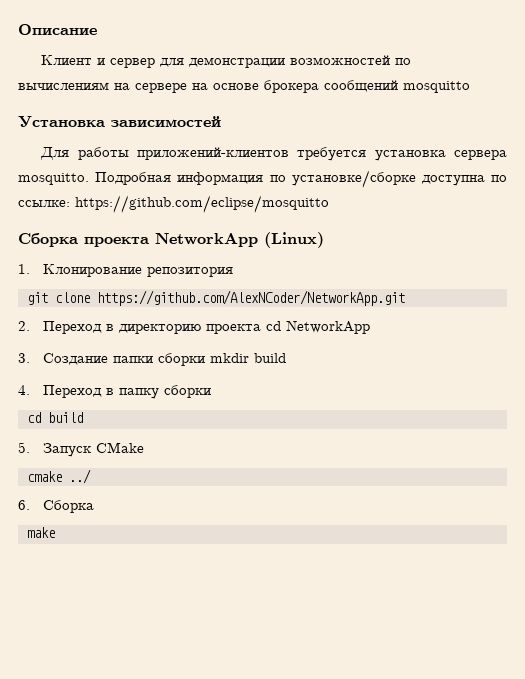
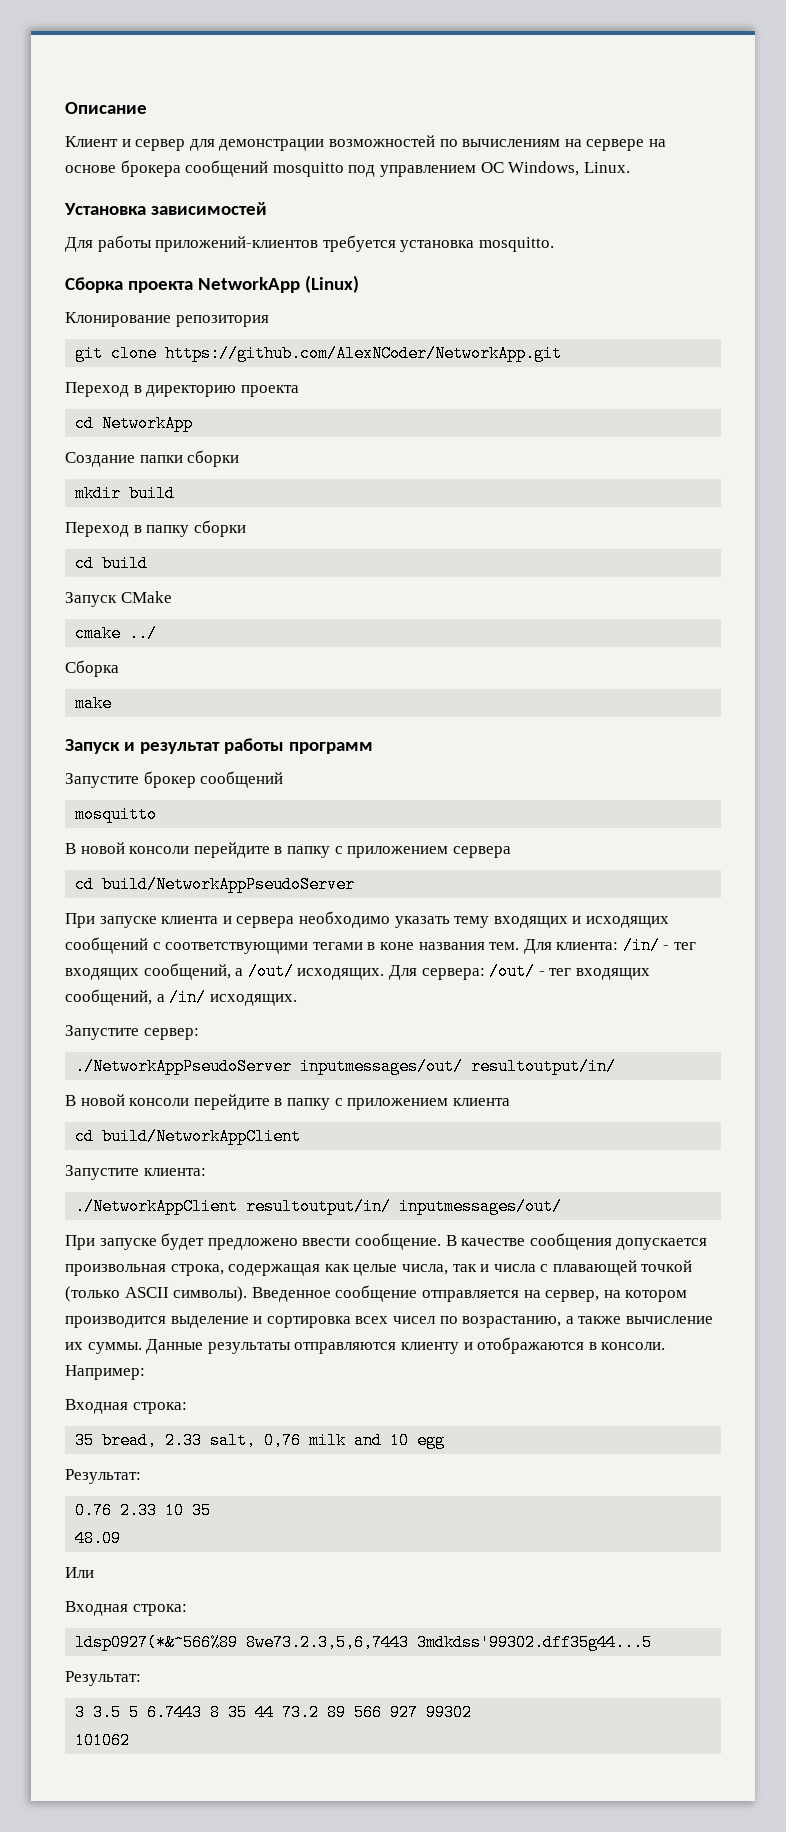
- Клиент и сервер для демонстрации возможностей по вычислениям на сервере на основе брокера сообщений mosquitto
+ Клиент и сервер для демонстрации возможностей по вычислениям на сервере на основе брокера сообщений mosquitto под управлением ОС Windows, Linux.
- Для работы приложений-клиентов требуется установка сервера mosquitto. Подробная информация по установке/сборке доступна по ссылке: https://github.com/eclipse/mosquitto
+ Для работы приложений-клиентов требуется установка mosquitto.
- 1. Клонирование репозитория
+ Клонирование репозитория
- 2. Переход в директорию проекта cd NetworkApp
+ Переход в директорию проекта
+ cd NetworkApp
- 3. Создание папки сборки mkdir build
+ Создание папки сборки
+ mkdir build
- 4. Переход в папку сборки
+ Переход в папку сборки
- 5. Запуск CMake
+ Запуск CMake
  cmake ../
- 6. Сборка
+ Сборка
+ Запуск и результат работы программ
+ Запустите брокер сообщений
+ mosquitto
+ В новой консоли перейдите в папку с приложением сервера
+ cd build/NetworkAppPseudoServer
+ При запуске клиента и сервера необходимо указать тему входящих и исходящих сообщений с соответствующими тегами в коне названия тем. Для клиента: /in/ - тег входящих сообщений, а /out/ исходящих. Для сервера: /out/ - тег входящих сообщений, а /in/ исходящих.
+ Запустите сервер:
+ ./NetworkAppPseudoServer inputmessages/out/ resultoutput/in/
+ В новой консоли перейдите в папку с приложением клиента
+ cd build/NetworkAppClient
+ Запустите клиента:
+ ./NetworkAppClient resultoutput/in/ inputmessages/out/
+ При запуске будет предложено ввести сообщение. В качестве сообщения допускается произвольная строка, содержащая как целые числа, так и числа с плавающей точкой (только ASCII символы). Введенное сообщение отправляется на сервер, на котором производится выделение и сортировка всех чисел по возрастанию, а также вычисление их суммы. Данные результаты отправляются клиенту и отображаются в консоли. Например:
+ Входная строка:
+ 35 bread, 2.33 salt, 0,76 milk and 10 egg
+ Результат:
+ 0.76 2.33 10 35
+ 48.09
+ Или
+ Входная строка:
+ ldsp0927(*&^566%89 8we73.2.3,5,6,7443 3mdkdss'99302.dff35g44...5
+ Результат:
+ 3 3.5 5 6.7443 8 35 44 73.2 89 566 927 99302
+ 101062

